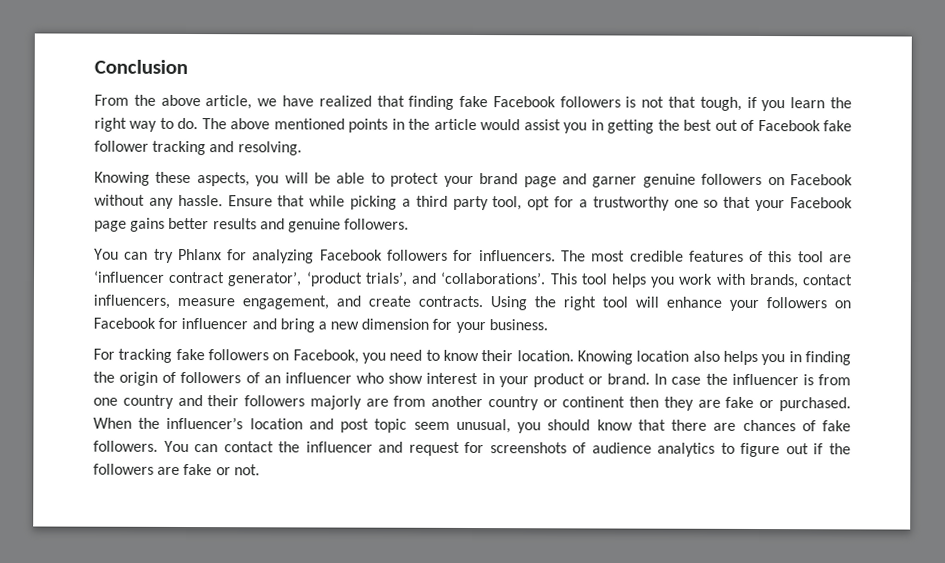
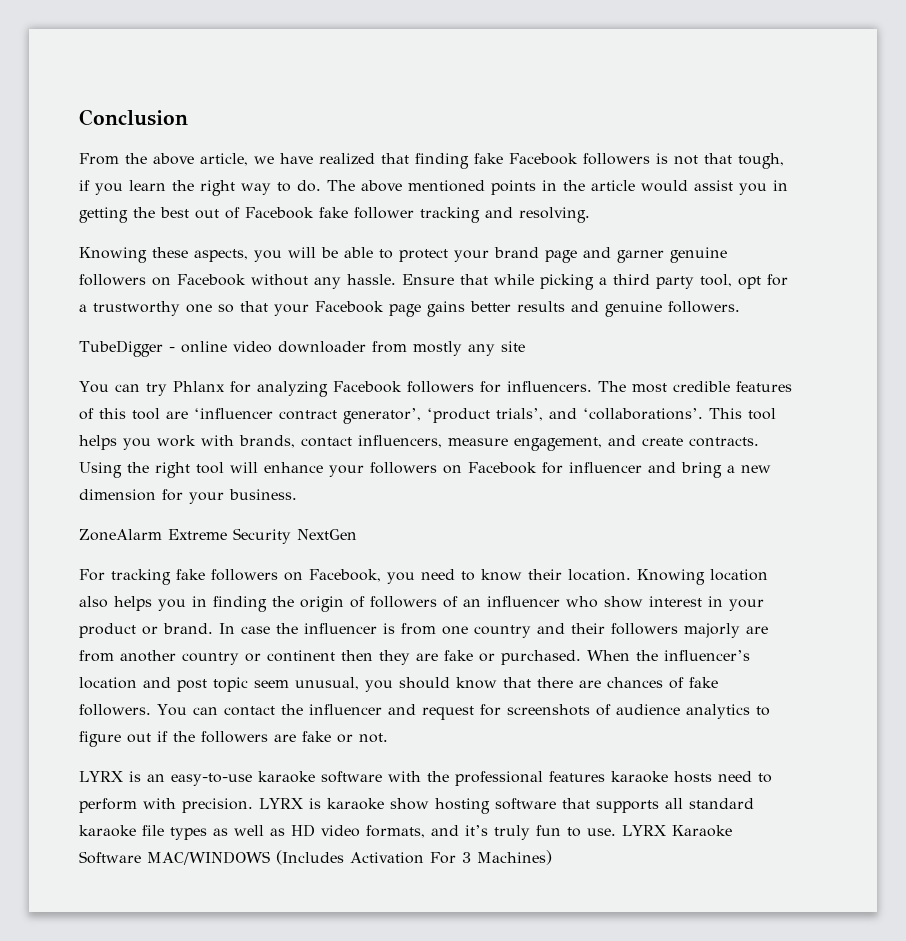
+ TubeDigger - online video downloader from mostly any site
+ ZoneAlarm Extreme Security NextGen
+ LYRX is an easy-to-use karaoke software with the professional features karaoke hosts need to perform with precision. LYRX is karaoke show hosting software that supports all standard karaoke file types as well as HD video formats, and it’s truly fun to use. LYRX Karaoke Software MAC/WINDOWS (Includes Activation For 3 Machines)

